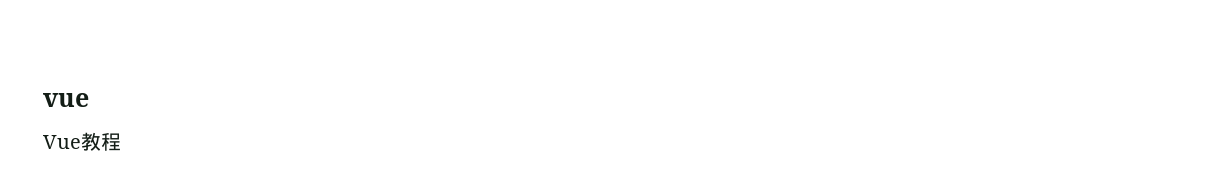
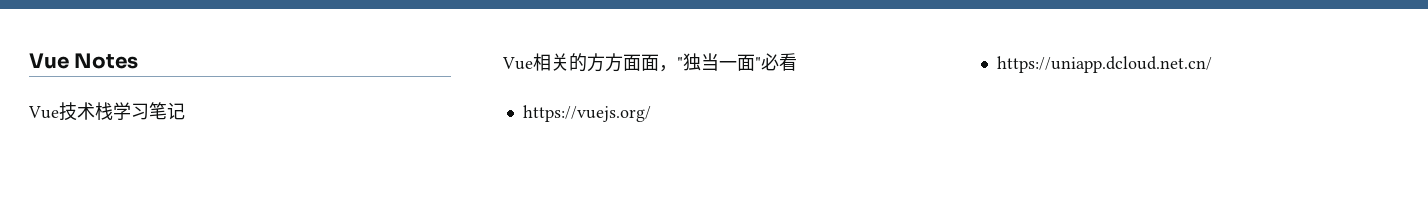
- vue
- Vue教程
+ Vue Notes
+ Vue技术栈学习笔记
+ Vue相关的方方面面，"独当一面"必看
+ https://vuejs.org/
+ https://uniapp.dcloud.net.cn/

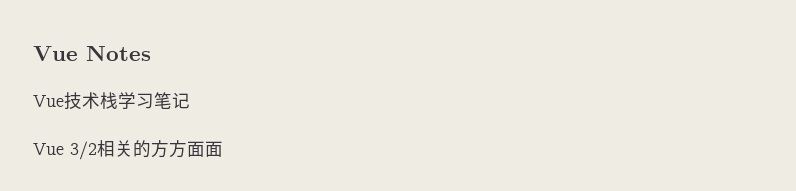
- Vue相关的方方面面，"独当一面"必看
- https://vuejs.org/
- https://uniapp.dcloud.net.cn/
+ Vue 3/2相关的方方面面

